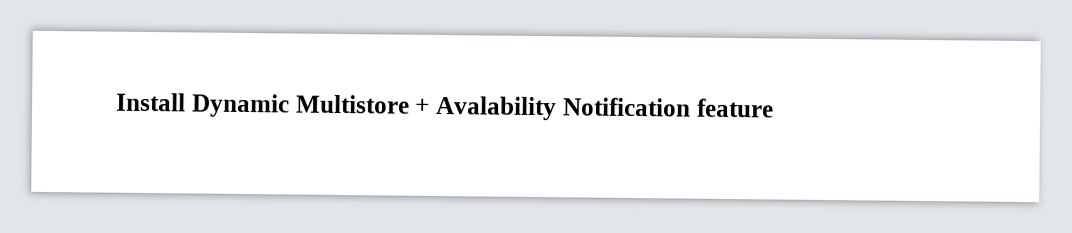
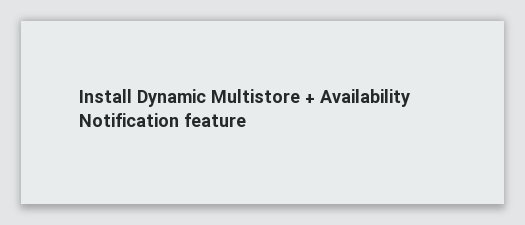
- Install Dynamic Multistore + Avalability Notification feature
+ Install Dynamic Multistore + Availability Notification feature

